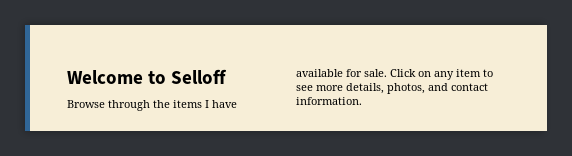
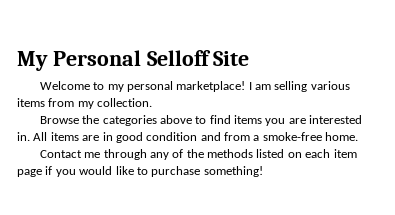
- Welcome to Selloff
- Browse through the items I have available for sale. Click on any item to see more details, photos, and contact information.
+ My Personal Selloff Site
+ Welcome to my personal marketplace! I am selling various items from my collection.
+ Browse the categories above to find items you are interested in. All items are in good condition and from a smoke-free home.
+ Contact me through any of the methods listed on each item page if you would like to purchase something!

